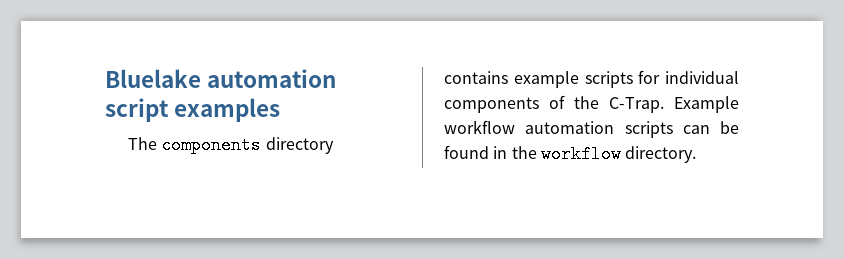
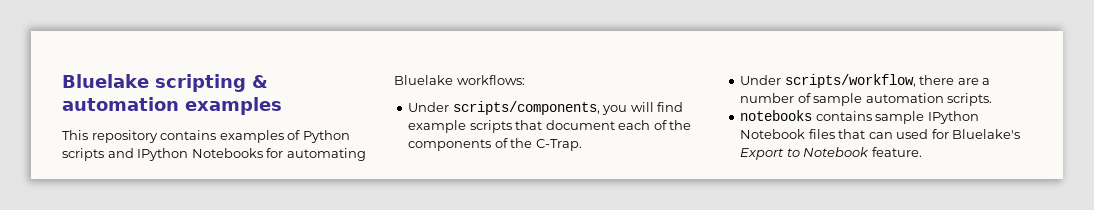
- Bluelake automation script examples
- The components directory contains example scripts for individual components of the C-Trap. Example workflow automation scripts can be found in the workflow directory.
+ Bluelake scripting & automation examples
+ This repository contains examples of Python scripts and IPython Notebooks for automating Bluelake workflows:
+ Under scripts/components, you will find example scripts that document each of the components of the C-Trap.
+ Under scripts/workflow, there are a number of sample automation scripts.
+ notebooks contains sample IPython Notebook files that can used for Bluelake's Export to Notebook feature.

